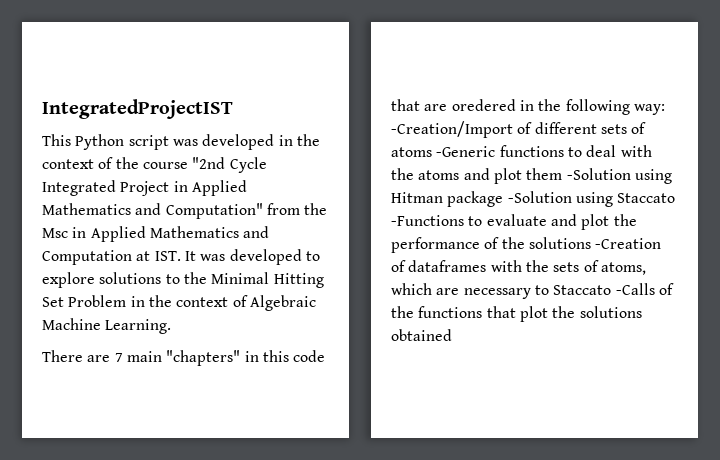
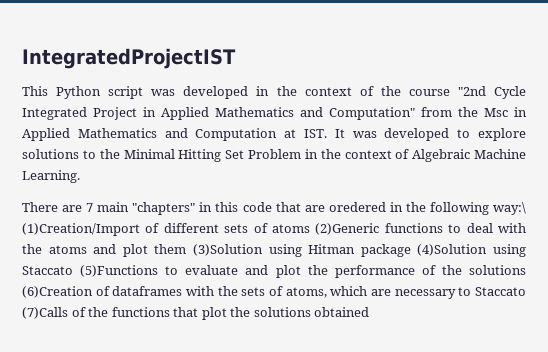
- There are 7 main "chapters" in this code that are oredered in the following way: -Creation/Import of different sets of atoms -Generic functions to deal with the atoms and plot them -Solution using Hitman package -Solution using Staccato -Functions to evaluate and plot the performance of the solutions -Creation of dataframes with the sets of atoms, which are necessary to Staccato -Calls of the functions that plot the solutions obtained
+ There are 7 main "chapters" in this code that are oredered in the following way:\ (1)Creation/Import of different sets of atoms (2)Generic functions to deal with the atoms and plot them (3)Solution using Hitman package (4)Solution using Staccato (5)Functions to evaluate and plot the performance of the solutions (6)Creation of dataframes with the sets of atoms, which are necessary to Staccato (7)Calls of the functions that plot the solutions obtained

